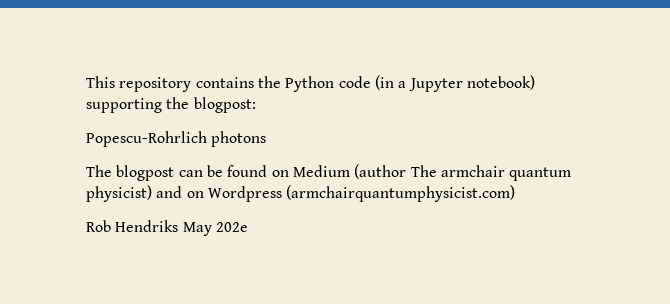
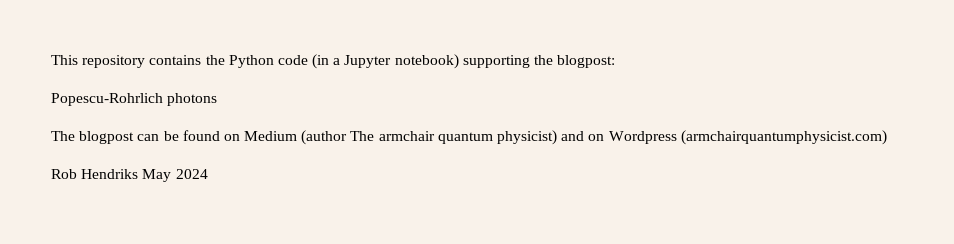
- Rob Hendriks May 202e
+ Rob Hendriks May 2024

